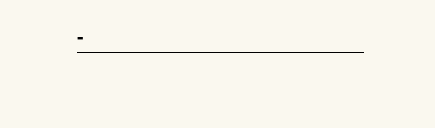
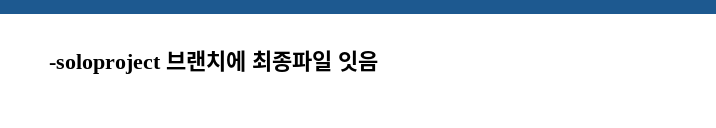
- -
+ -soloproject 브랜치에 최종파일 잇음

